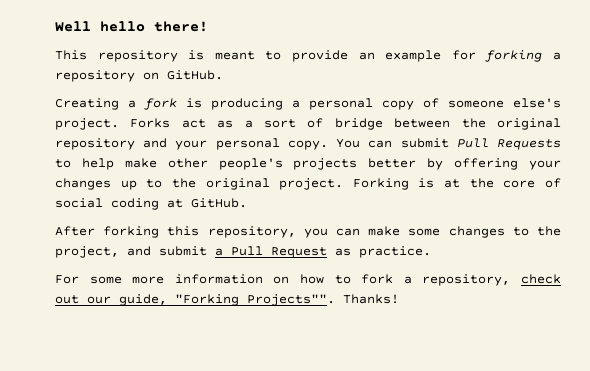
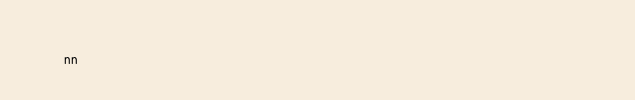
- Well hello there!
- This repository is meant to provide an example for forking a repository on GitHub.
- Creating a fork is producing a personal copy of someone else's project. Forks act as a sort of bridge between the original repository and your personal copy. You can submit Pull Requests to help make other people's projects better by offering your changes up to the original project. Forking is at the core of social coding at GitHub.
- After forking this repository, you can make some changes to the project, and submit a Pull Request as practice.
- For some more information on how to fork a repository, check out our guide, "Forking Projects"". Thanks!
+ nn

